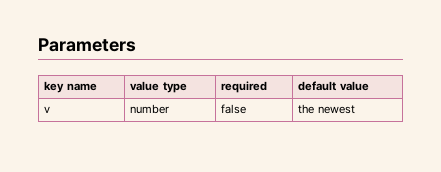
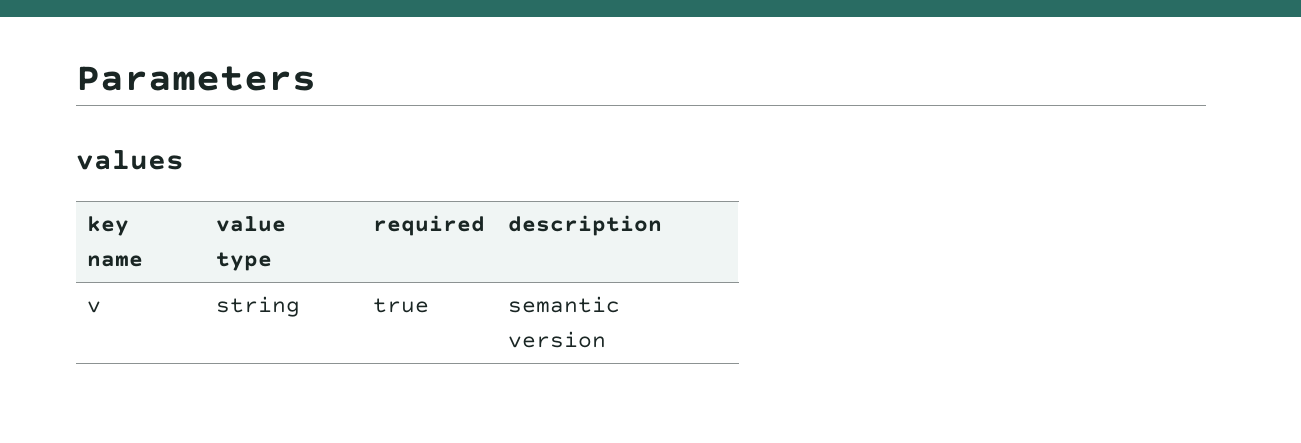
+ values
- key name | value type | required | default value
+ key name | value type | required | description
- v | number | false | the newest
+ v | string | true | semantic version

